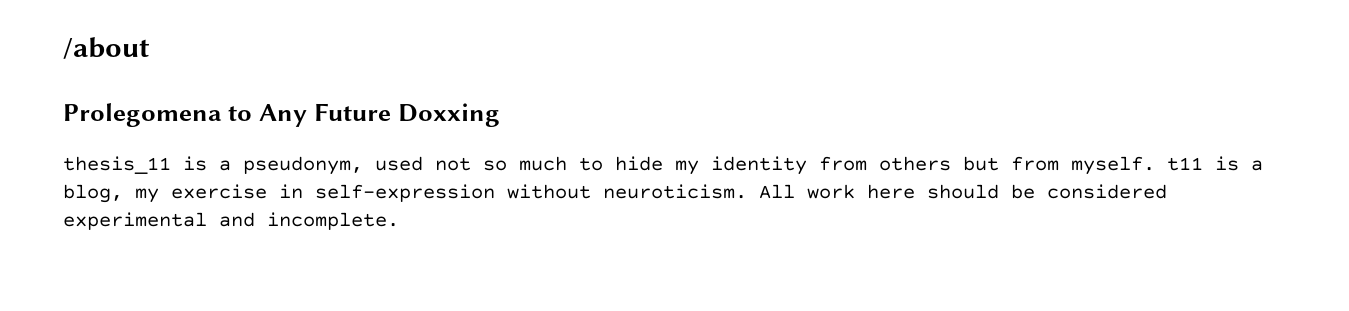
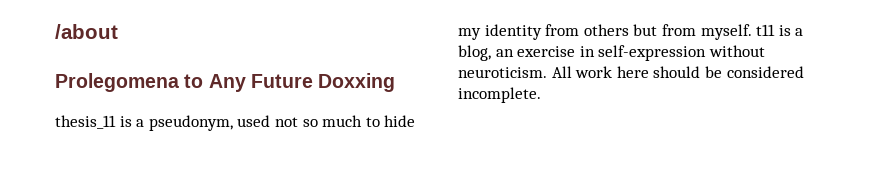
- thesis_11 is a pseudonym, used not so much to hide my identity from others but from myself. t11 is a blog, my exercise in self-expression without neuroticism.
+ thesis_11 is a pseudonym, used not so much to hide my identity from others but from myself. t11 is a blog, an exercise in self-expression without neuroticism.
- All work here should be considered experimental and incomplete.
+ All work here should be considered incomplete.

